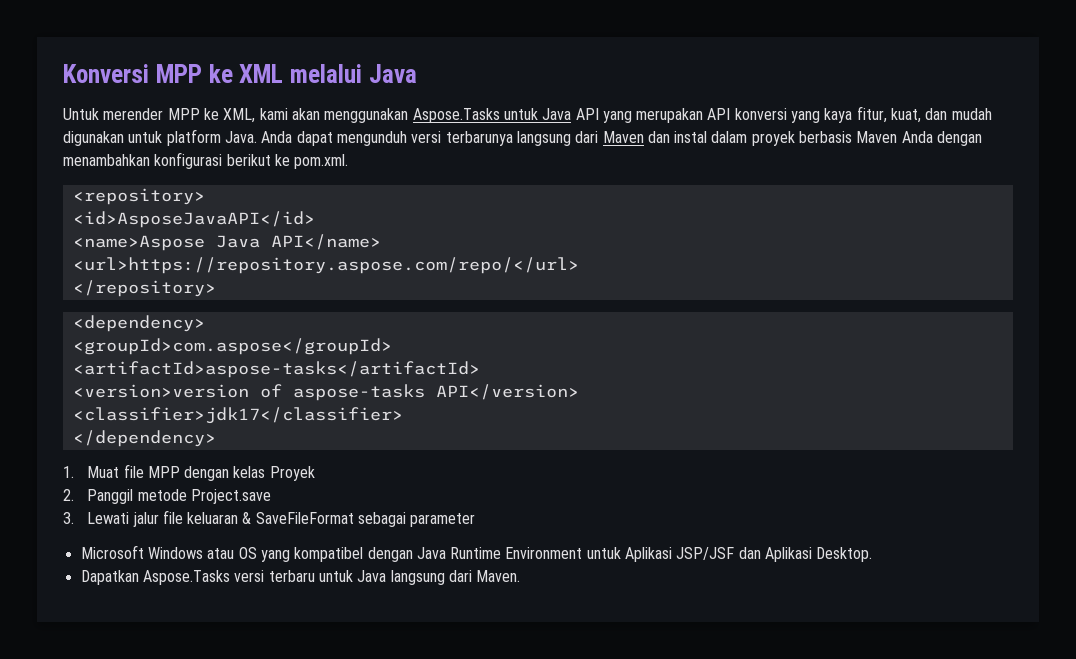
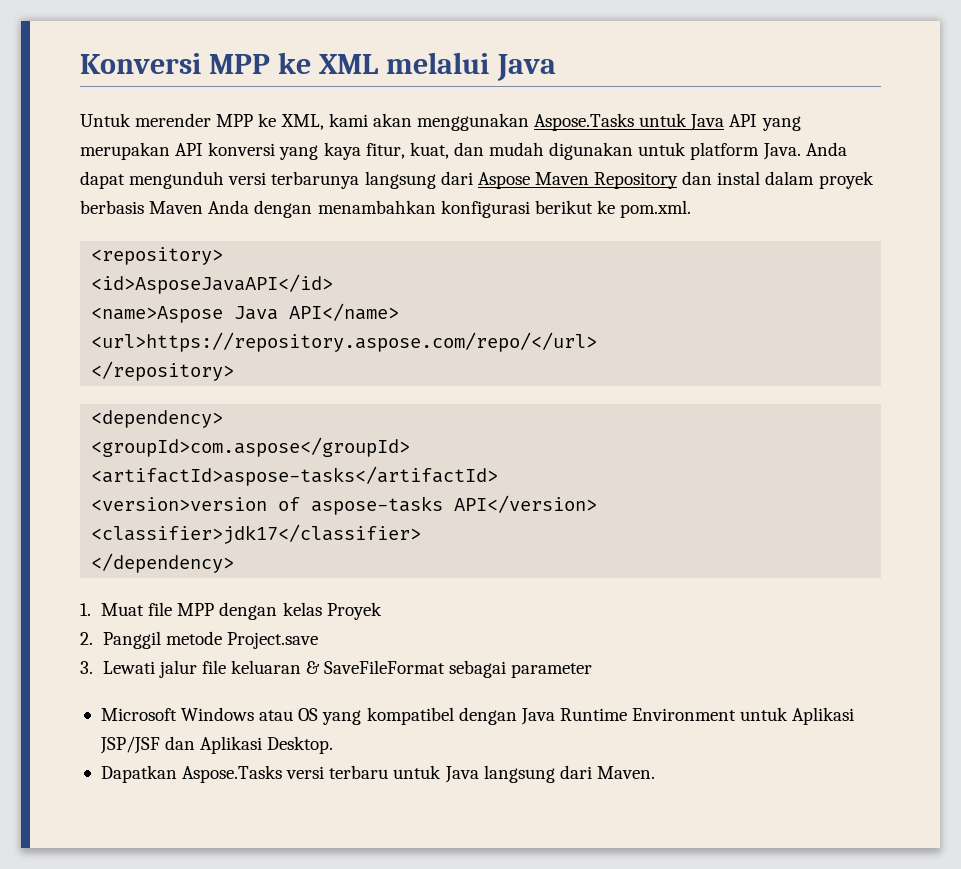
- Anda dapat mengunduh versi terbarunya langsung dari Maven dan instal dalam proyek berbasis Maven Anda dengan menambahkan konfigurasi berikut ke pom.xml.
+ Anda dapat mengunduh versi terbarunya langsung dari Aspose Maven Repository dan instal dalam proyek berbasis Maven Anda dengan menambahkan konfigurasi berikut ke pom.xml.

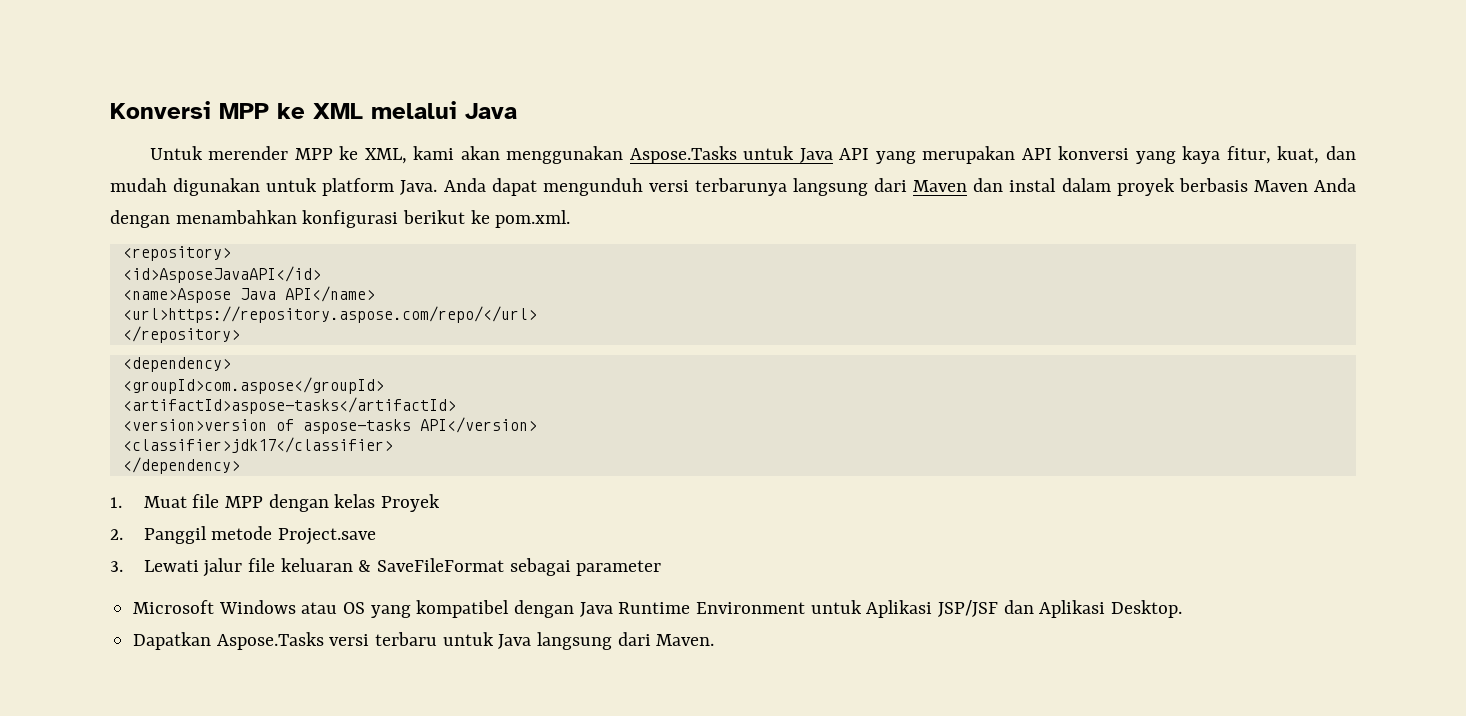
- Anda dapat mengunduh versi terbarunya langsung dari Aspose Maven Repository dan instal dalam proyek berbasis Maven Anda dengan menambahkan konfigurasi berikut ke pom.xml.
+ Anda dapat mengunduh versi terbarunya langsung dari Maven dan instal dalam proyek berbasis Maven Anda dengan menambahkan konfigurasi berikut ke pom.xml.

